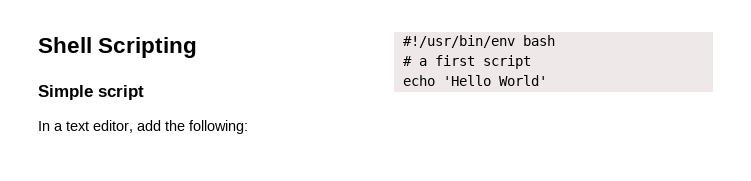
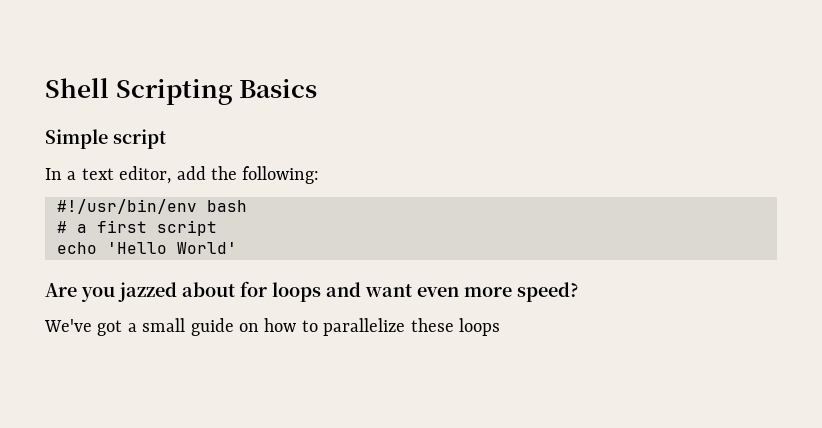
- Shell Scripting
+ Shell Scripting Basics
+ Are you jazzed about for loops and want even more speed?
+ We've got a small guide on how to parallelize these loops

